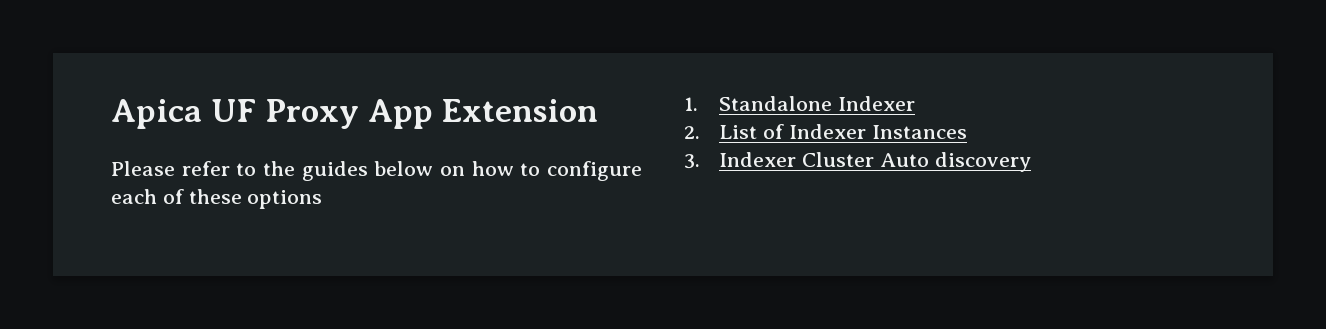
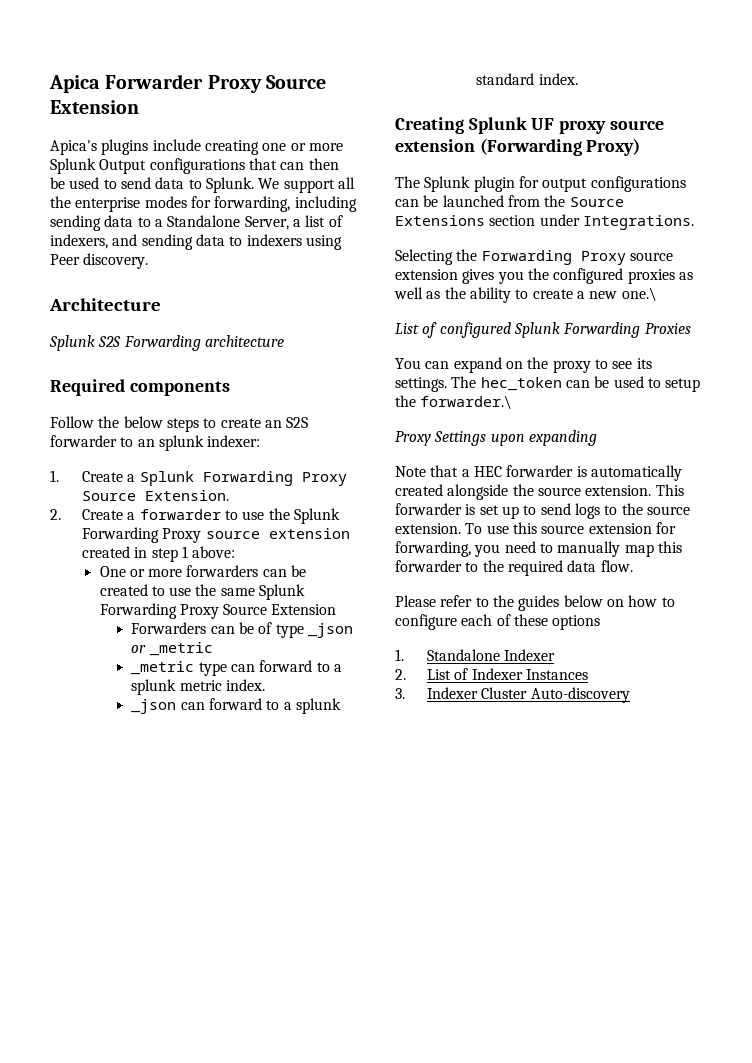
- Apica UF Proxy App Extension
+ Apica Forwarder Proxy Source Extension
+ Apica's plugins include creating one or more Splunk Output configurations that can then be used to send data to Splunk. We support all the enterprise modes for forwarding, including sending data to a Standalone Server, a list of indexers, and sending data to indexers using Peer discovery.
+ Architecture
+ Splunk S2S Forwarding architecture
+ Required components
+ Follow the below steps to create an S2S forwarder to an splunk indexer:
+ 1. Create a Splunk Forwarding Proxy Source Extension.
+ 2. Create a forwarder to use the Splunk Forwarding Proxy source extension created in step 1 above:
+ One or more forwarders can be created to use the same Splunk Forwarding Proxy Source Extension
+ Forwarders can be of type _json or _metric
+ _metric type can forward to a splunk metric index.
+ _json can forward to a splunk standard index.
+ Creating Splunk UF proxy source extension (Forwarding Proxy)
+ The Splunk plugin for output configurations can be launched from the Source Extensions section under Integrations.
+ Selecting the Forwarding Proxy source extension gives you the configured proxies as well as the ability to create a new one.\
+ List of configured Splunk Forwarding Proxies
+ You can expand on the proxy to see its settings. The hec_token can be used to setup the forwarder.\
+ Proxy Settings upon expanding
+ Note that a HEC forwarder is automatically created alongside the source extension. This forwarder is set up to send logs to the source extension. To use this source extension for forwarding, you need to manually map this forwarder to the required data flow.
- 3. Indexer Cluster Auto discovery
+ 3. Indexer Cluster Auto-discovery

